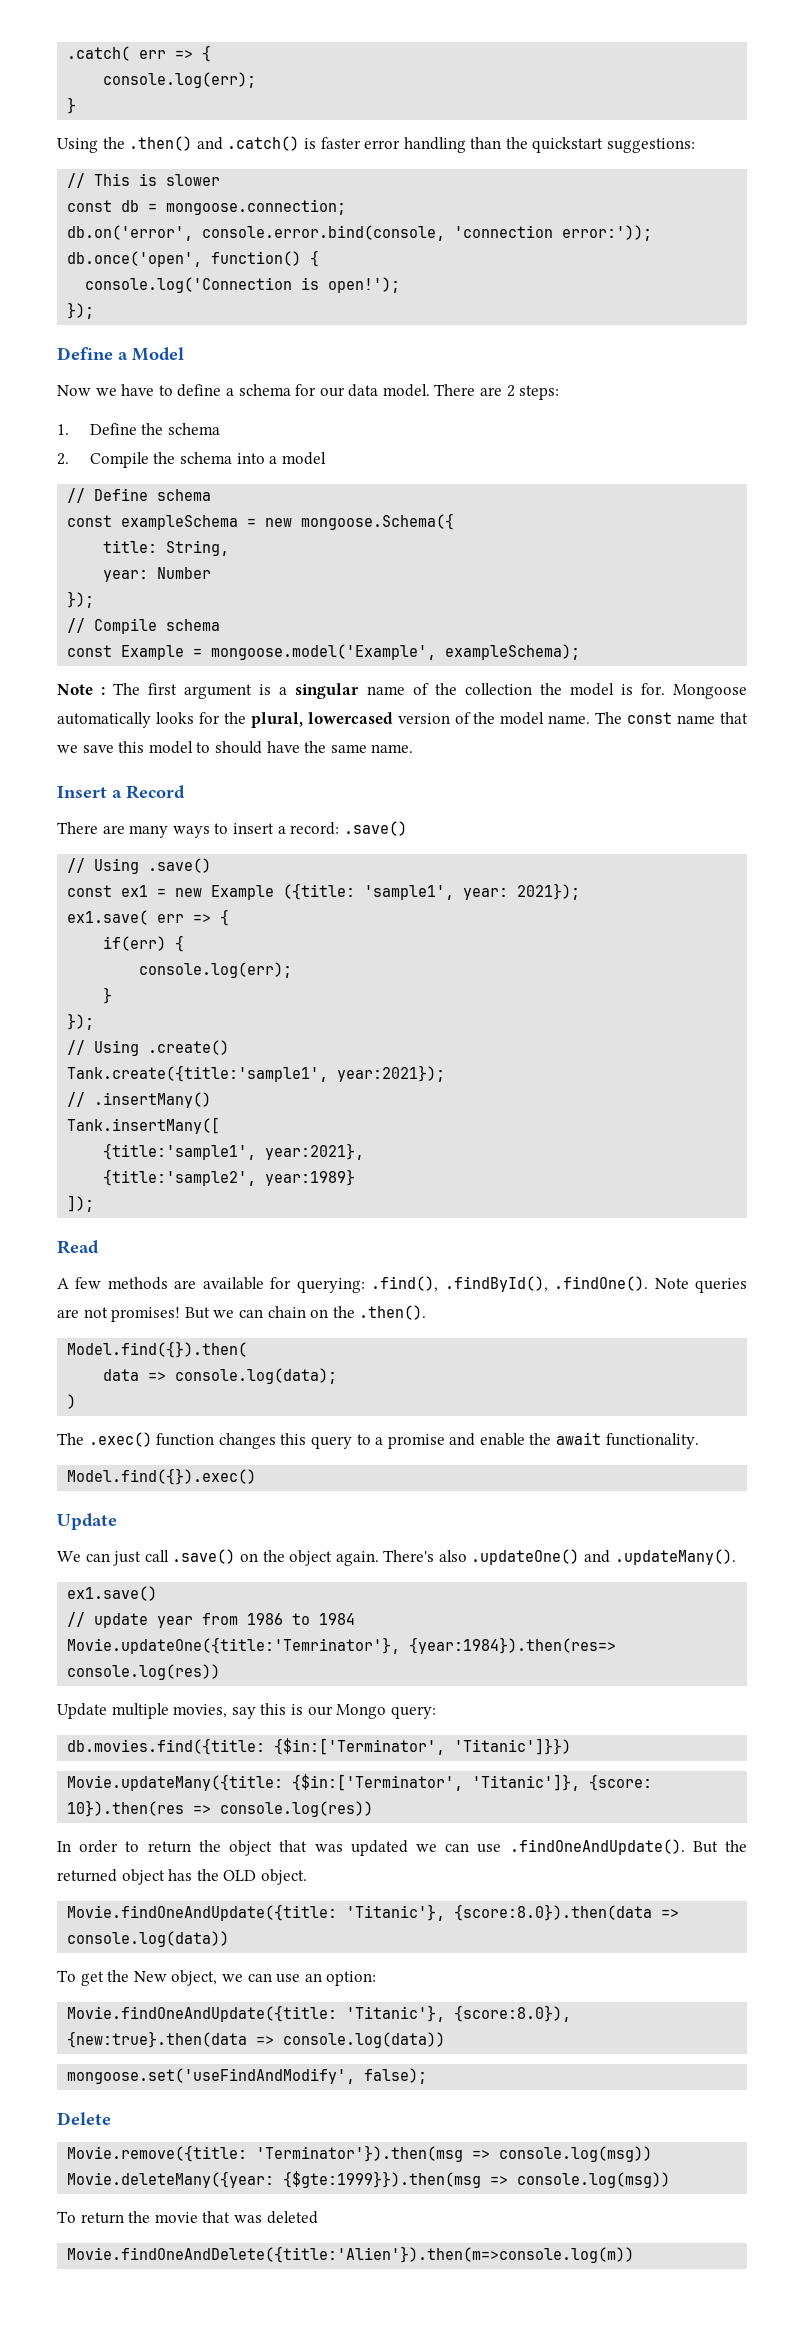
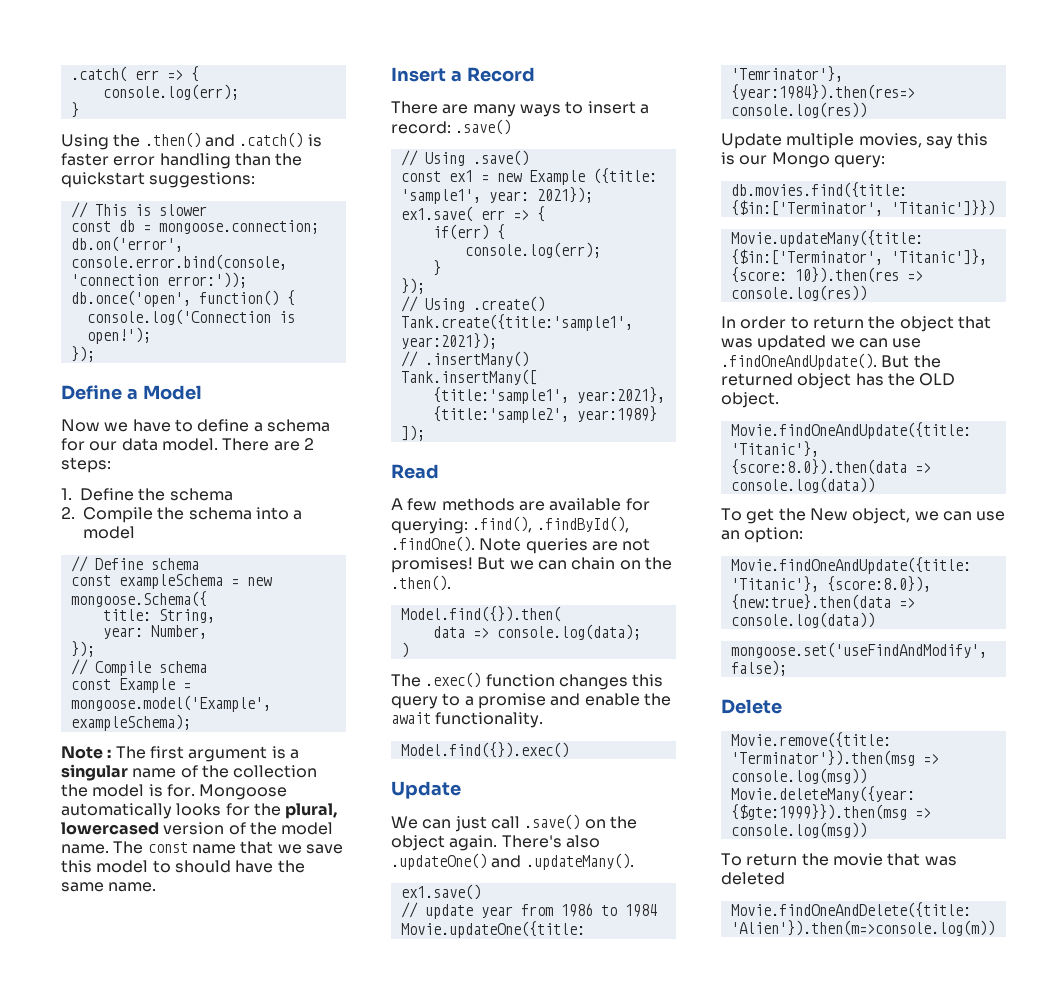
- year: Number
+ year: Number,

